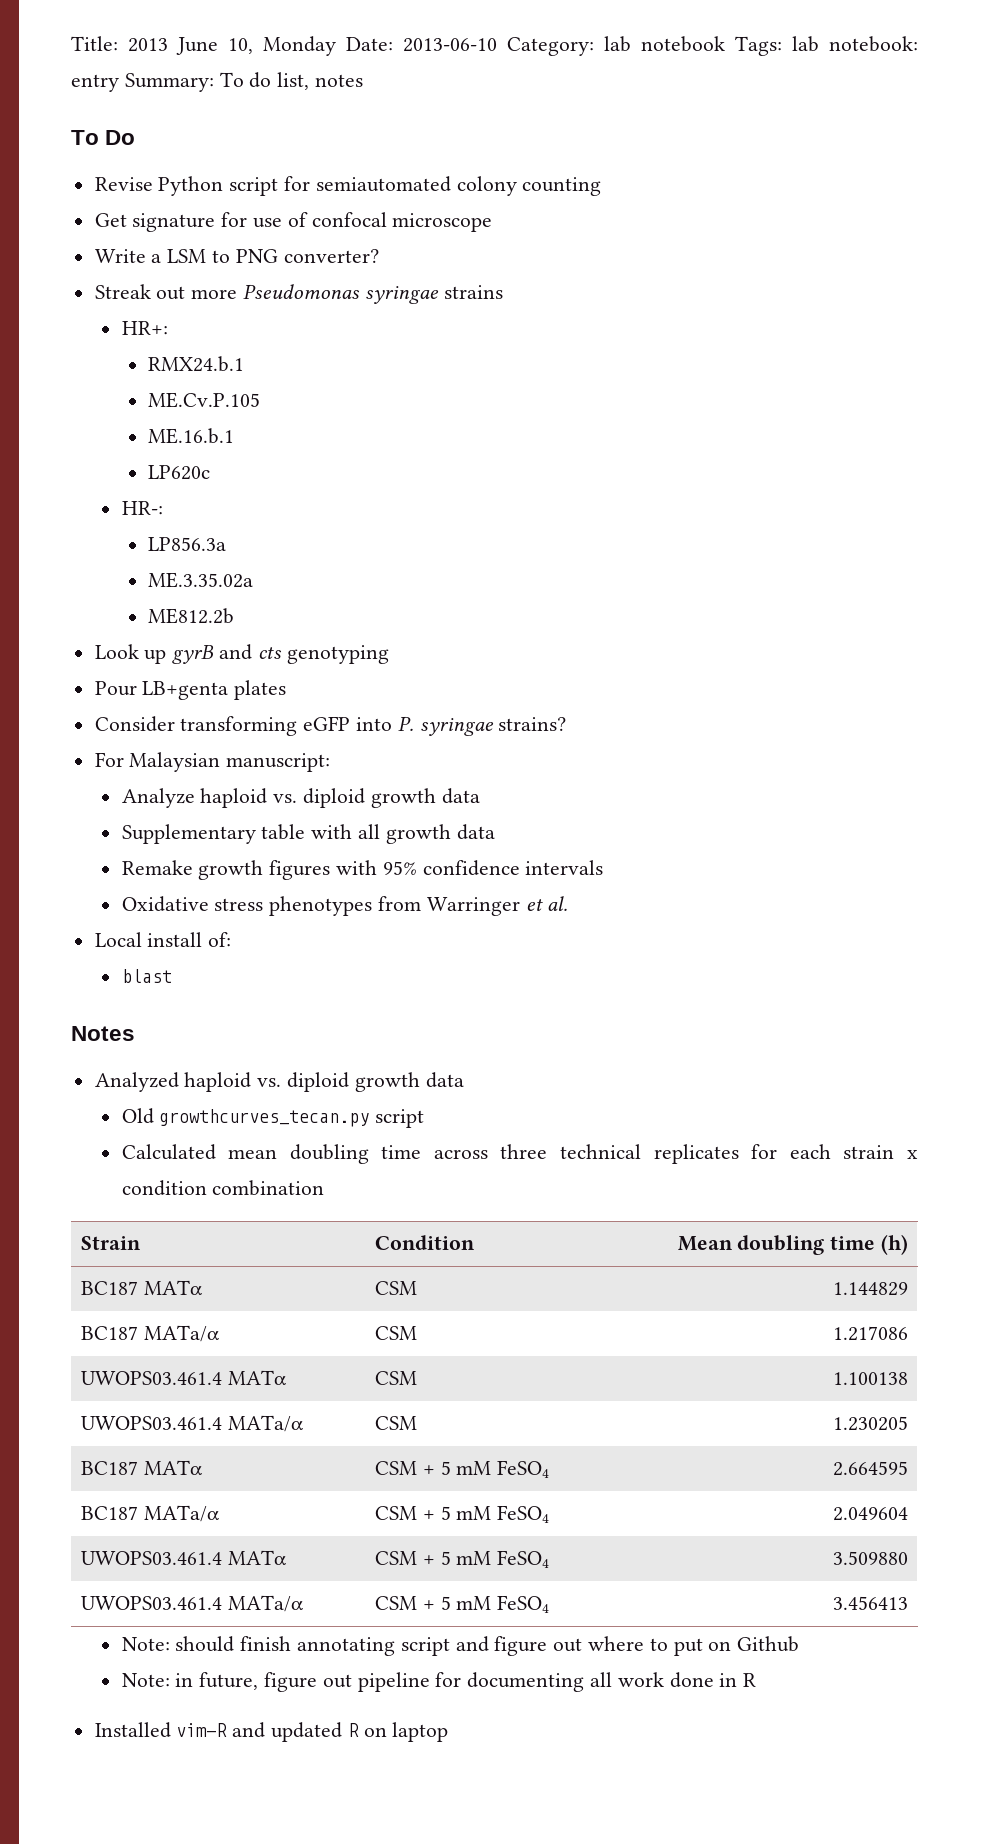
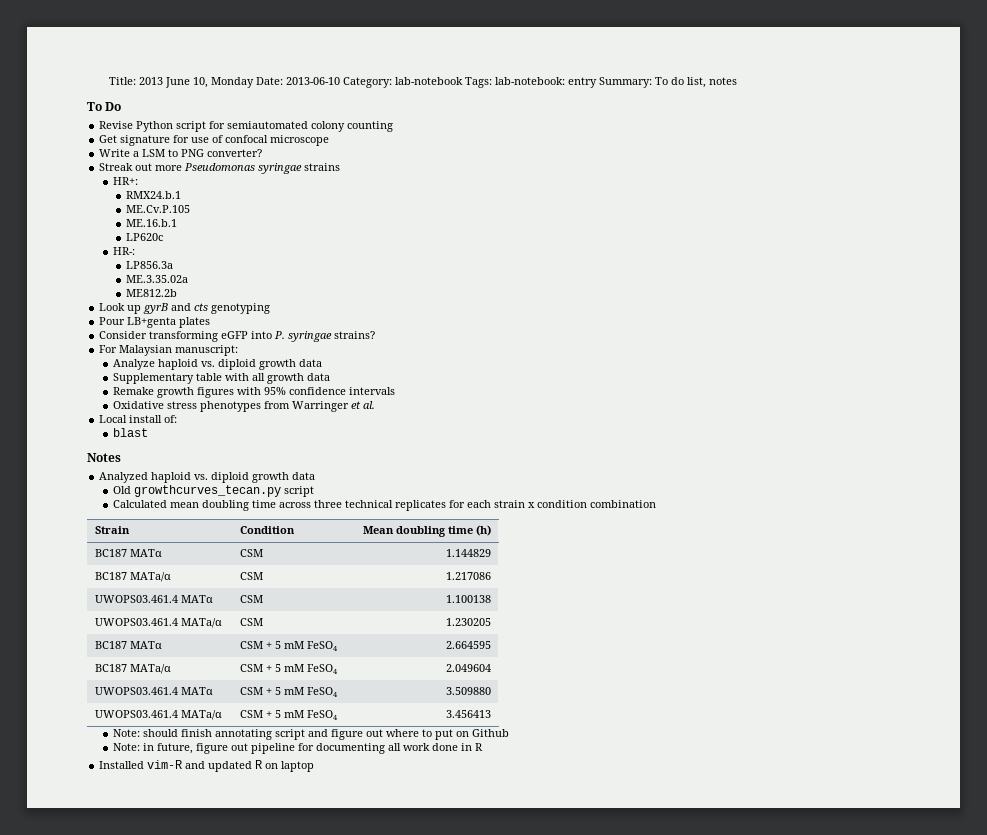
- Title: 2013 June 10, Monday Date: 2013-06-10 Category: lab notebook Tags: lab notebook: entry Summary: To do list, notes
+ Title: 2013 June 10, Monday Date: 2013-06-10 Category: lab-notebook Tags: lab-notebook: entry Summary: To do list, notes

